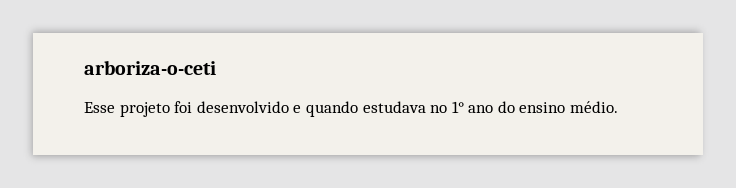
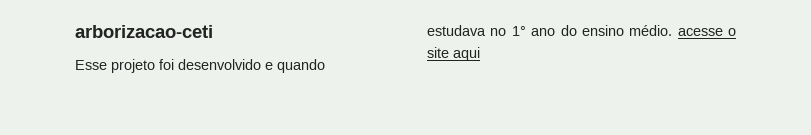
- arboriza-o-ceti
+ arborizacao-ceti
- Esse projeto foi desenvolvido e quando estudava no 1° ano do ensino médio.
+ Esse projeto foi desenvolvido e quando estudava no 1° ano do ensino médio. acesse o site aqui

